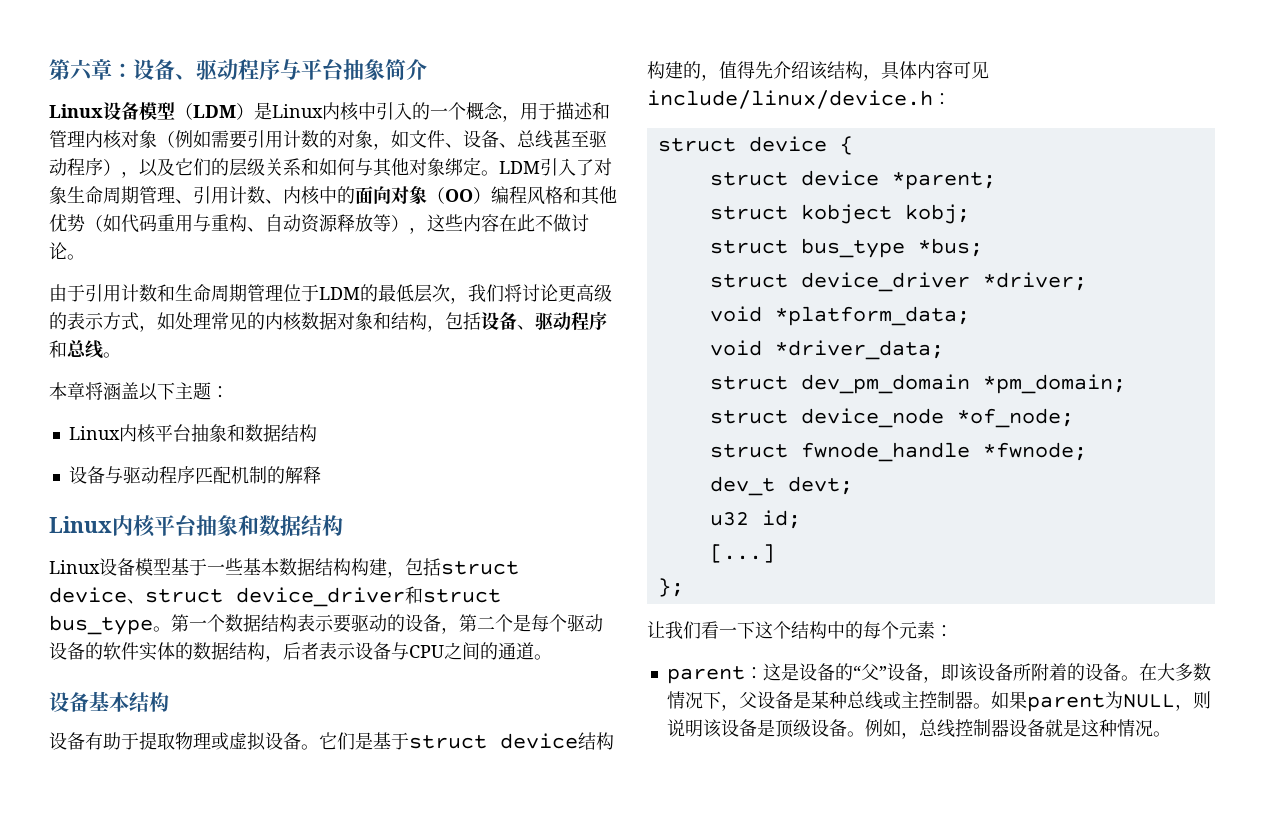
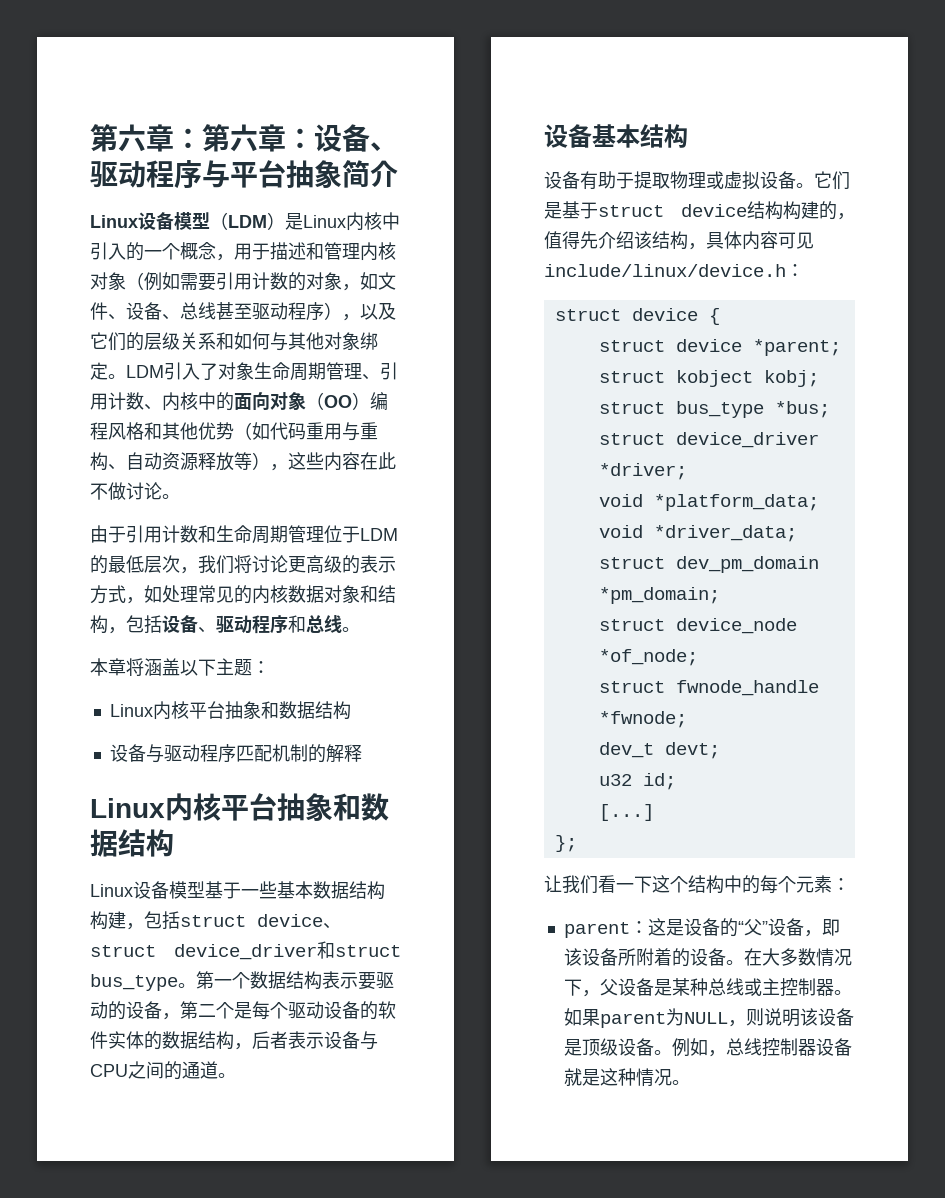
- 第六章：设备、驱动程序与平台抽象简介
+ 第六章：第六章：设备、驱动程序与平台抽象简介

